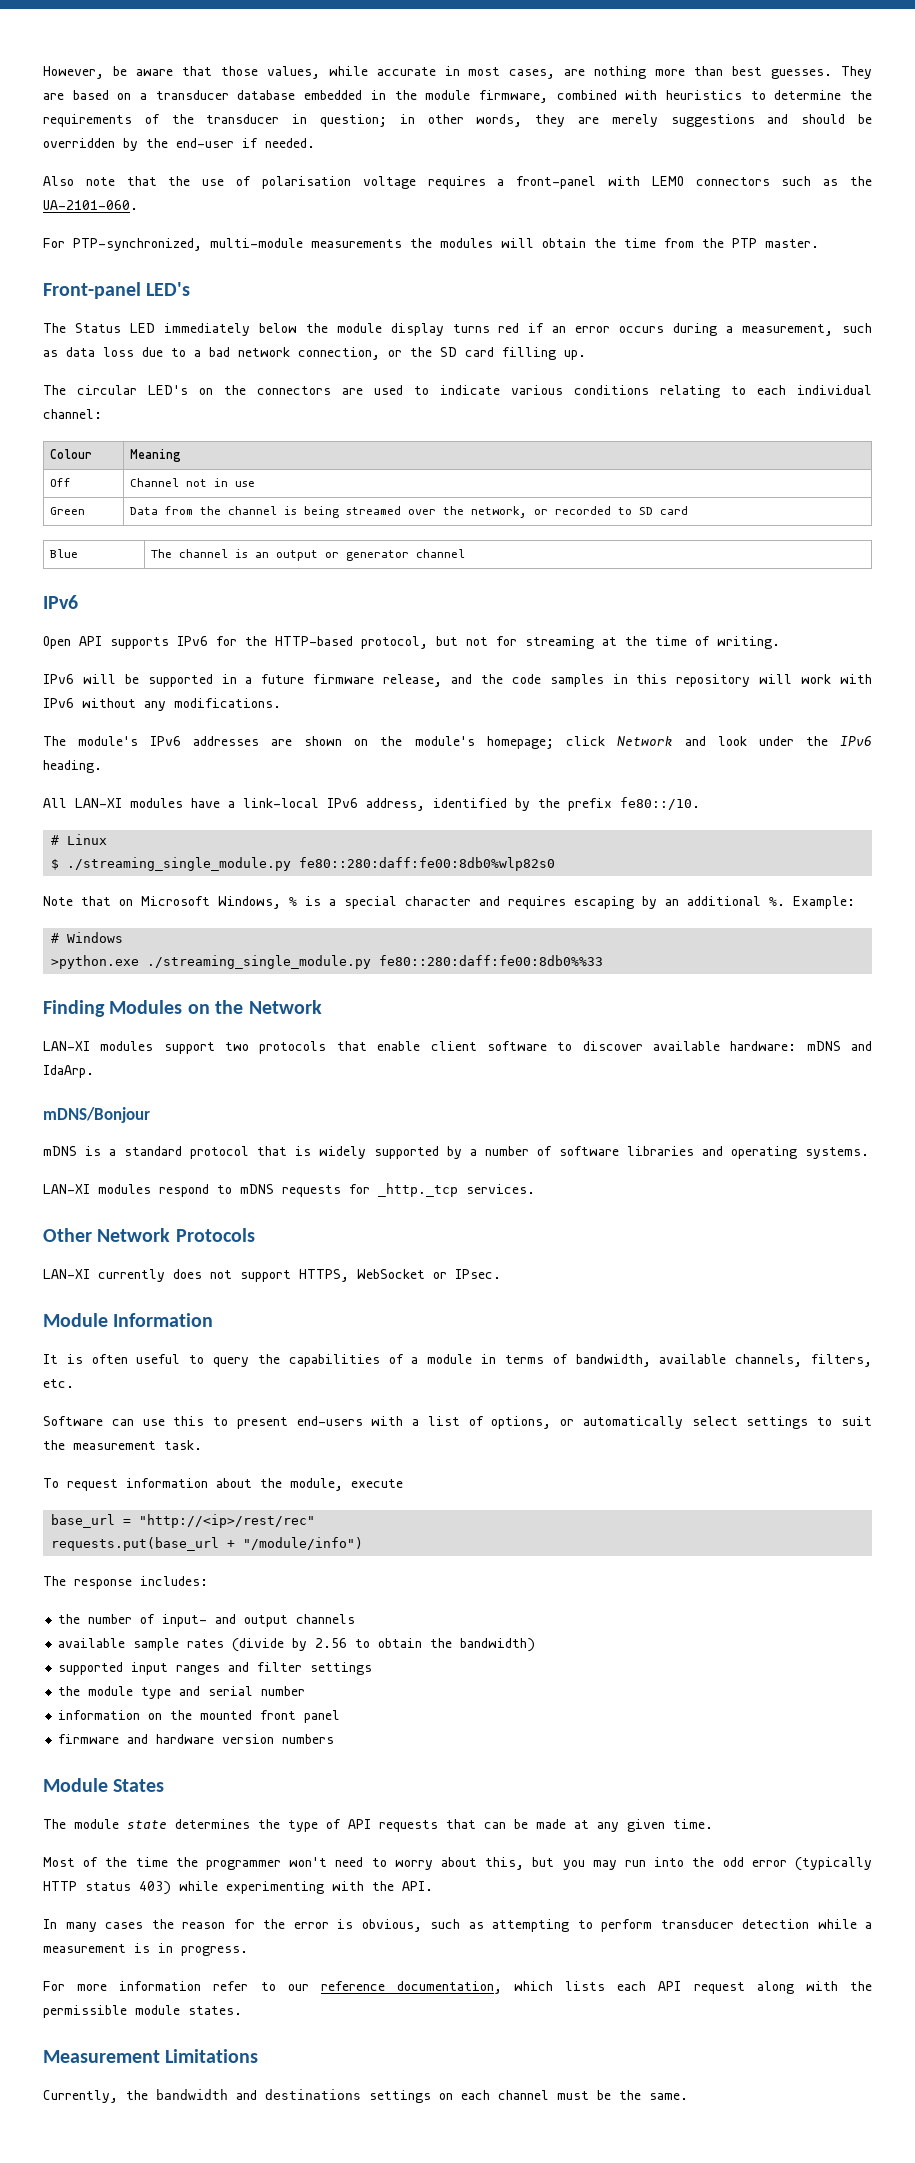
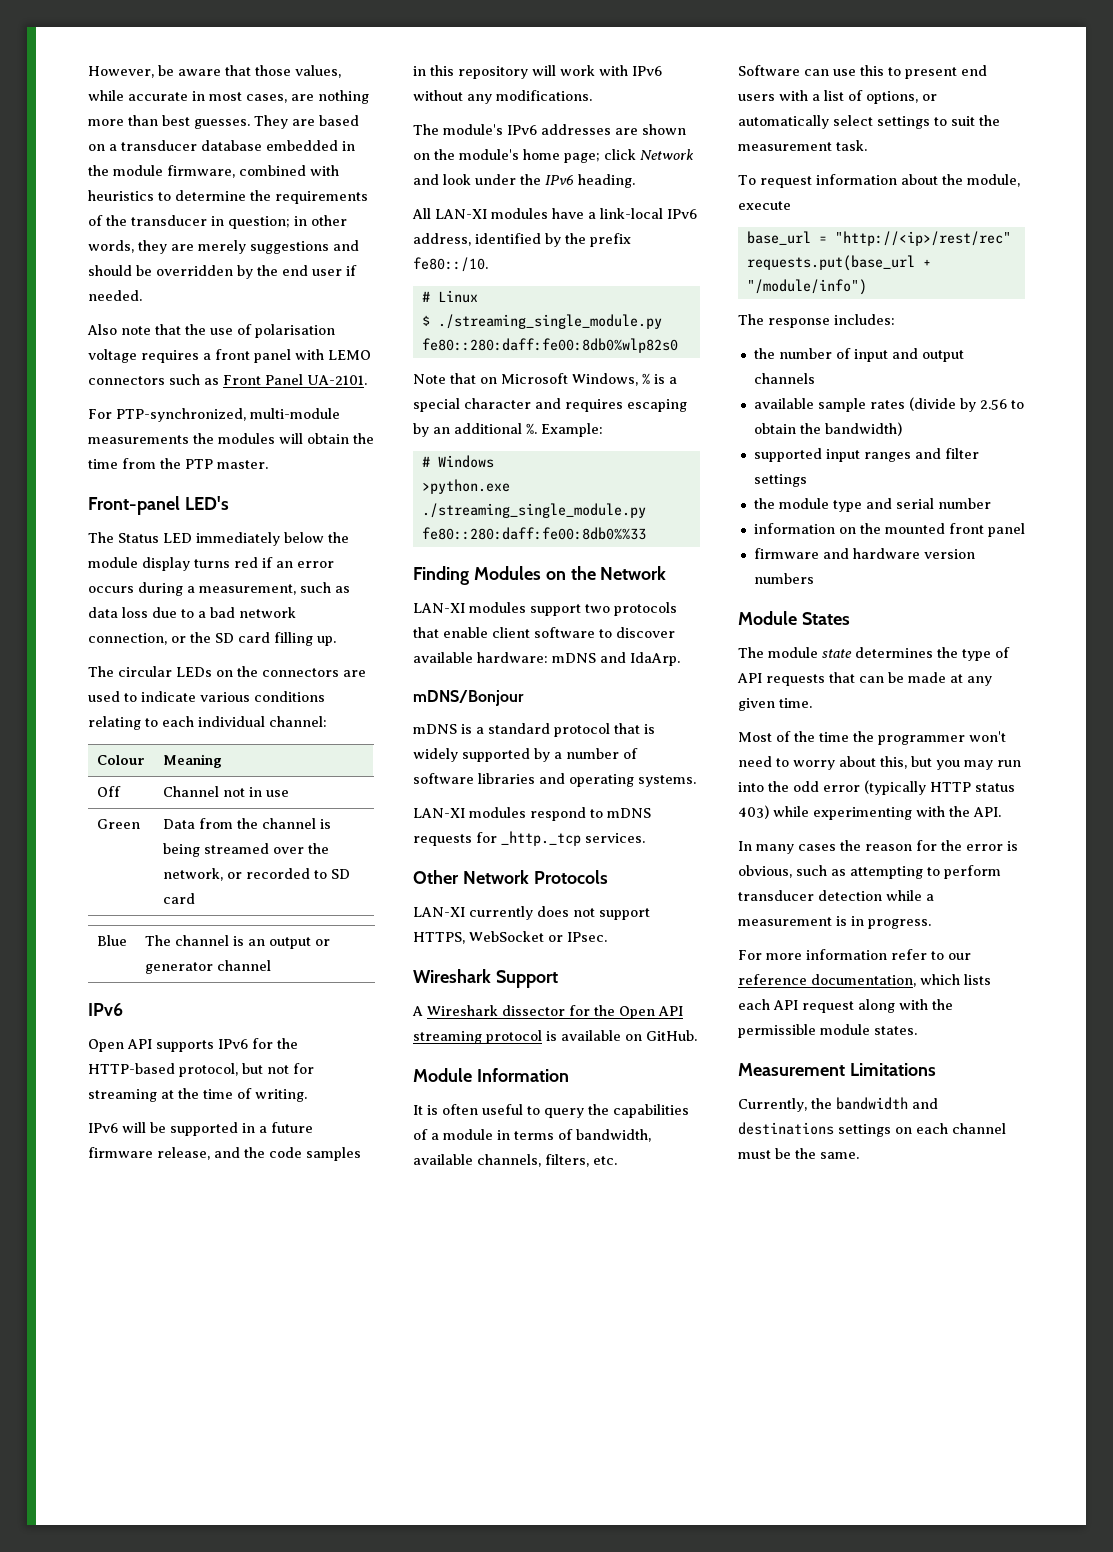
- They are based on a transducer database embedded in the module firmware, combined with heuristics to determine the requirements of the transducer in question; in other words, they are merely suggestions and should be overridden by the end-user if needed.
+ They are based on a transducer database embedded in the module firmware, combined with heuristics to determine the requirements of the transducer in question; in other words, they are merely suggestions and should be overridden by the end user if needed.
- Also note that the use of polarisation voltage requires a front-panel with LEMO connectors such as the UA-2101-060.
+ Also note that the use of polarisation voltage requires a front panel with LEMO connectors such as Front Panel UA-2101.
- The circular LED's on the connectors are used to indicate various conditions relating to each individual channel:
+ The circular LEDs on the connectors are used to indicate various conditions relating to each individual channel:
- The module's IPv6 addresses are shown on the module's homepage; click Network and look under the IPv6 heading.
+ The module's IPv6 addresses are shown on the module's home page; click Network and look under the IPv6 heading.
+ Wireshark Support
+ A Wireshark dissector for the Open API streaming protocol is available on GitHub.
- Software can use this to present end-users with a list of options, or automatically select settings to suit the measurement task.
+ Software can use this to present end users with a list of options, or automatically select settings to suit the measurement task.
- the number of input- and output channels
+ the number of input and output channels

